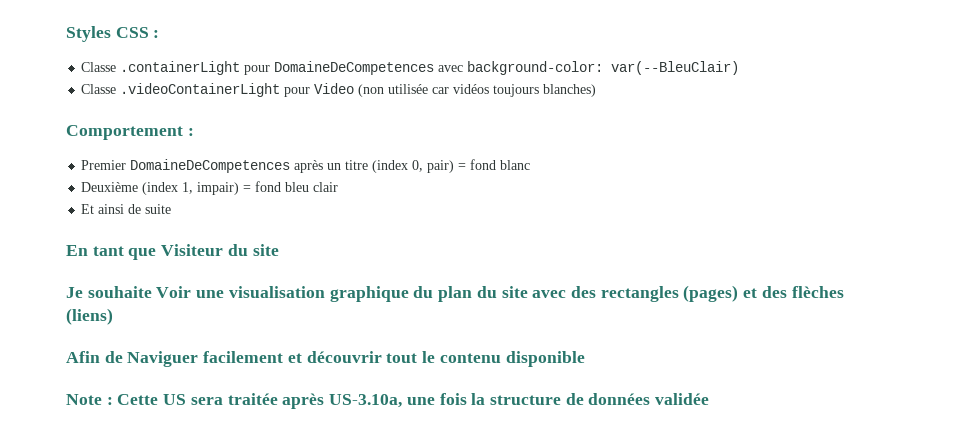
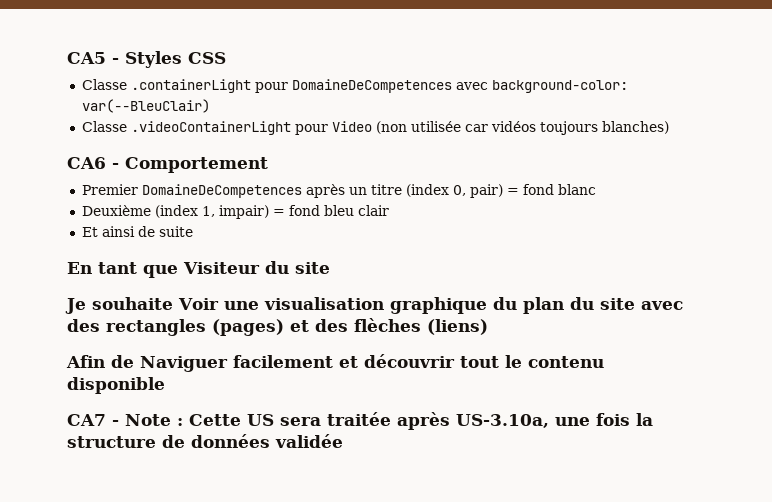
- Styles CSS :
+ CA5 - Styles CSS
- Comportement :
+ CA6 - Comportement
- Note : Cette US sera traitée après US-3.10a, une fois la structure de données validée
+ CA7 - Note : Cette US sera traitée après US-3.10a, une fois la structure de données validée

